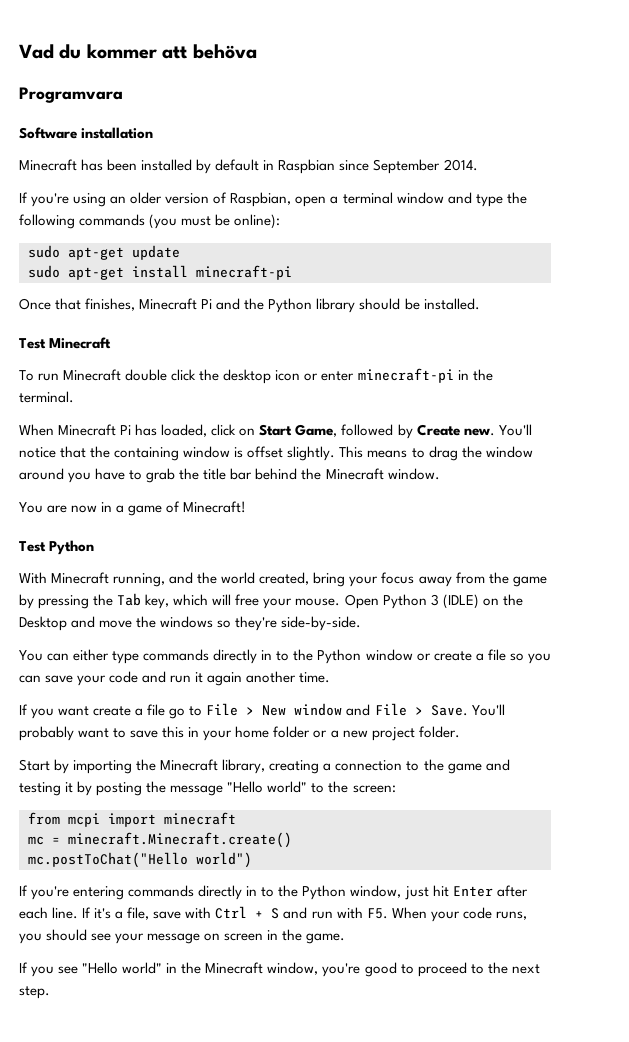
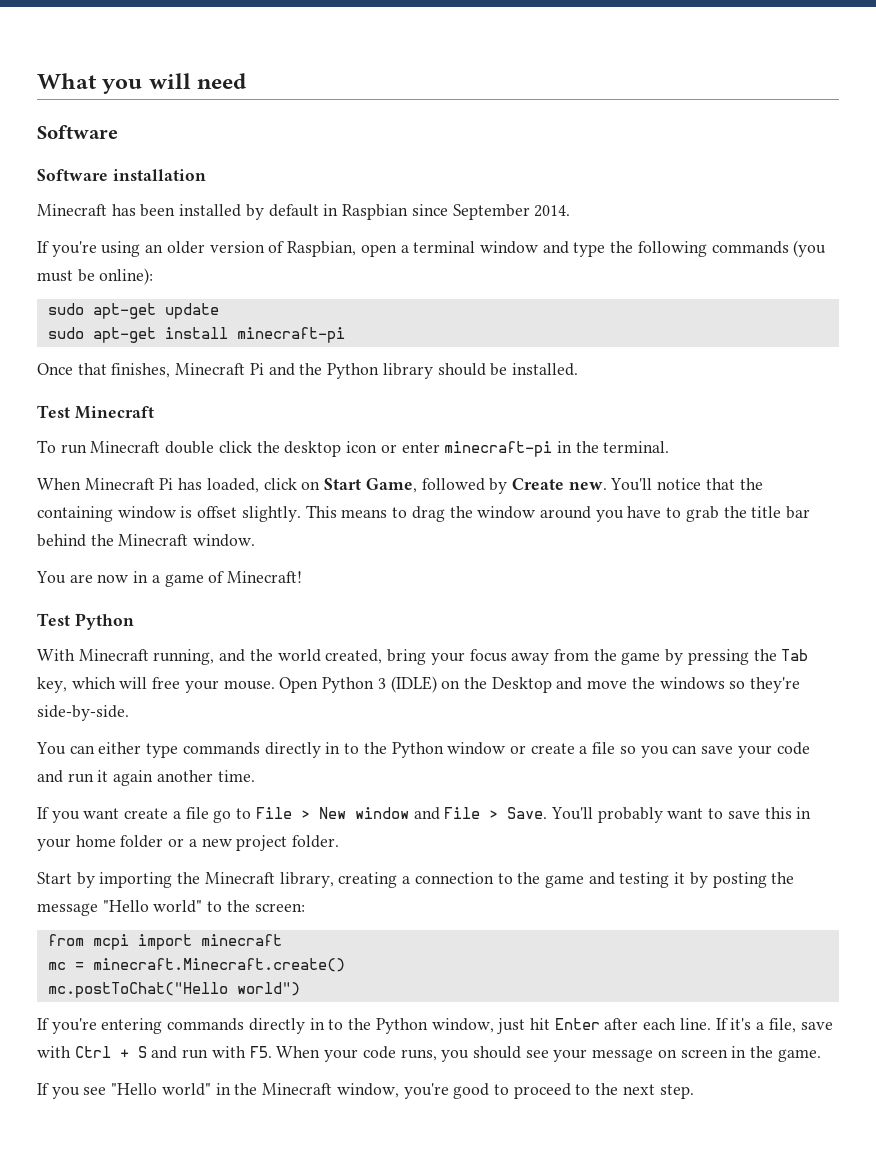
- Vad du kommer att behöva
- Programvara
+ What you will need
+ Software

